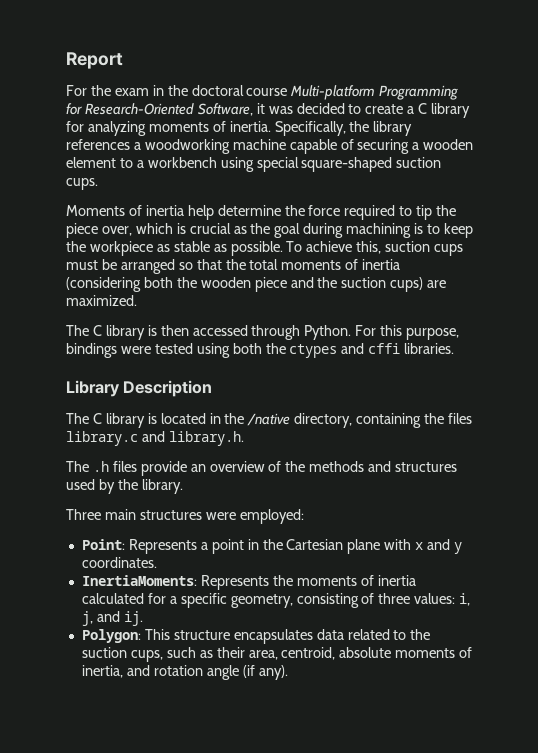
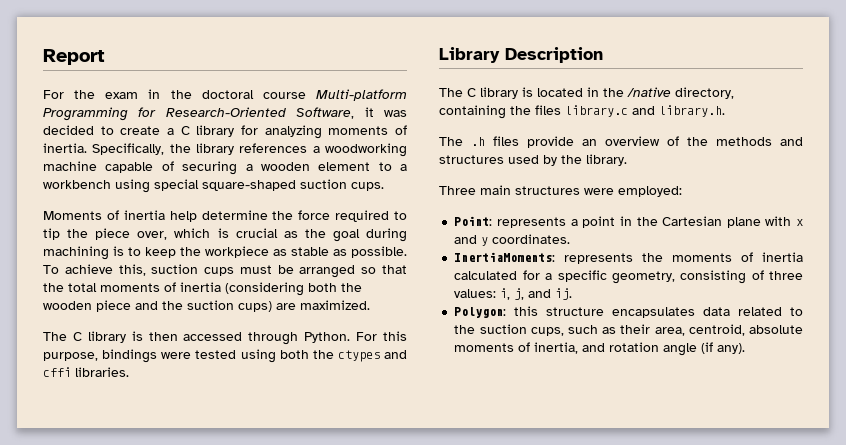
- Point: Represents a point in the Cartesian plane with x and y coordinates.
+ Point: represents a point in the Cartesian plane with x and y coordinates.
- InertiaMoments: Represents the moments of inertia calculated for a specific geometry, consisting of three values: i, j, and ij.
+ InertiaMoments: represents the moments of inertia calculated for a specific geometry, consisting of three values: i, j, and ij.
- Polygon: This structure encapsulates data related to the suction cups, such as their area, centroid, absolute moments of inertia, and rotation angle (if any).
+ Polygon: this structure encapsulates data related to the suction cups, such as their area, centroid, absolute moments of inertia, and rotation angle (if any).

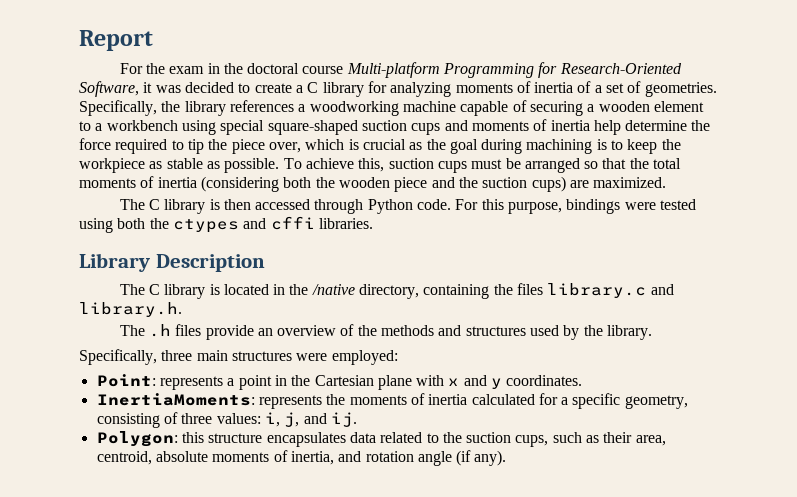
- For the exam in the doctoral course Multi-platform Programming for Research-Oriented Software, it was decided to create a C library for analyzing moments of inertia.
+ For the exam in the doctoral course Multi-platform Programming for Research-Oriented Software, it was decided to create a C library for analyzing moments of inertia of a set of geometries.
- Specifically, the library references a woodworking machine capable of securing a wooden element to a workbench using special square-shaped suction cups.
- Moments of inertia help determine the force required to tip the piece over, which is crucial as the goal during machining is to keep the workpiece as stable as possible.
+ Specifically, the library references a woodworking machine capable of securing a wooden element to a workbench using special square-shaped suction cups and moments of inertia help determine the force required to tip the piece over, which is crucial as the goal during machining is to keep the workpiece as stable as possible.
- The C library is then accessed through Python.
+ The C library is then accessed through Python code.
- Three main structures were employed:
+ Specifically, three main structures were employed:

